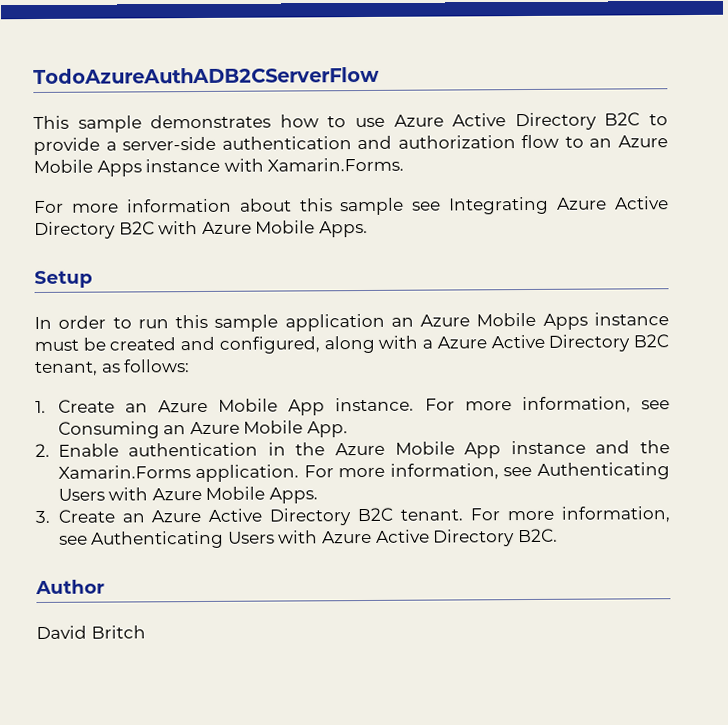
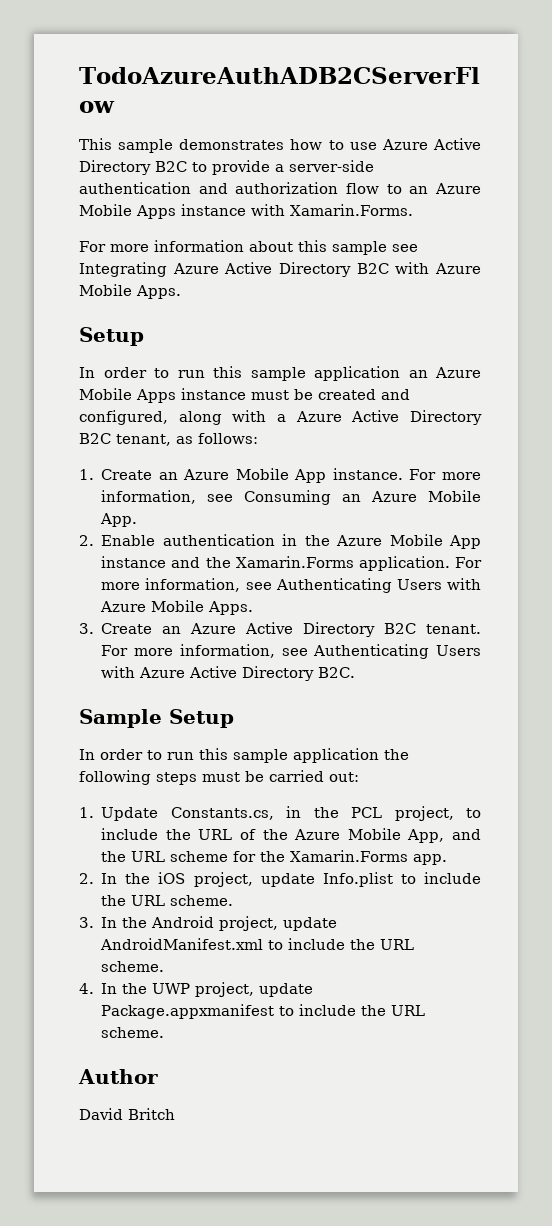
+ Sample Setup
+ In order to run this sample application the following steps must be carried out:
+ 1. Update Constants.cs, in the PCL project, to include the URL of the Azure Mobile App, and the URL scheme for the Xamarin.Forms app.
+ 2. In the iOS project, update Info.plist to include the URL scheme.
+ 3. In the Android project, update AndroidManifest.xml to include the URL scheme.
+ 4. In the UWP project, update Package.appxmanifest to include the URL scheme.

